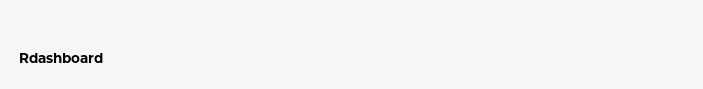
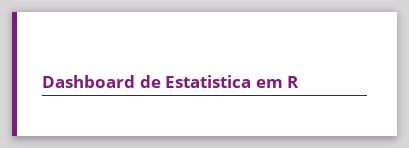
- Rdashboard
+ Dashboard de Estatistica em R

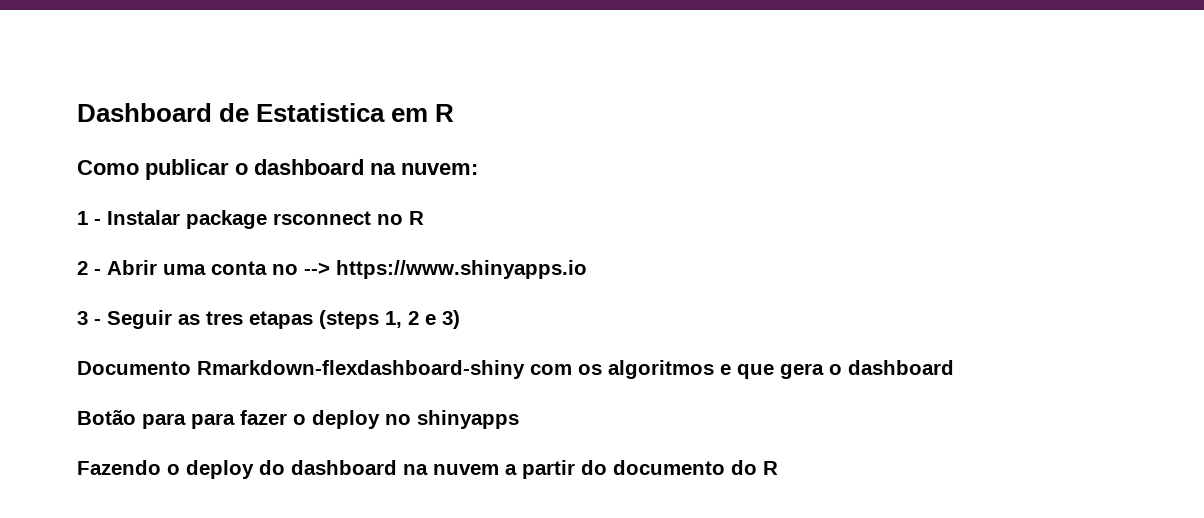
+ Como publicar o dashboard na nuvem:
+ 1 - Instalar package rsconnect no R
+ 2 - Abrir uma conta no --> https://www.shinyapps.io
+ 3 - Seguir as tres etapas (steps 1, 2 e 3)
+ Documento Rmarkdown-flexdashboard-shiny com os algoritmos e que gera o dashboard
+ Botão para para fazer o deploy no shinyapps
+ Fazendo o deploy do dashboard na nuvem a partir do documento do R

